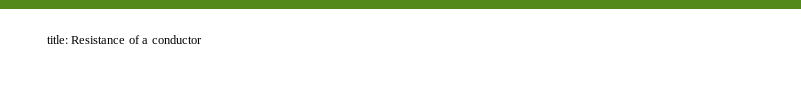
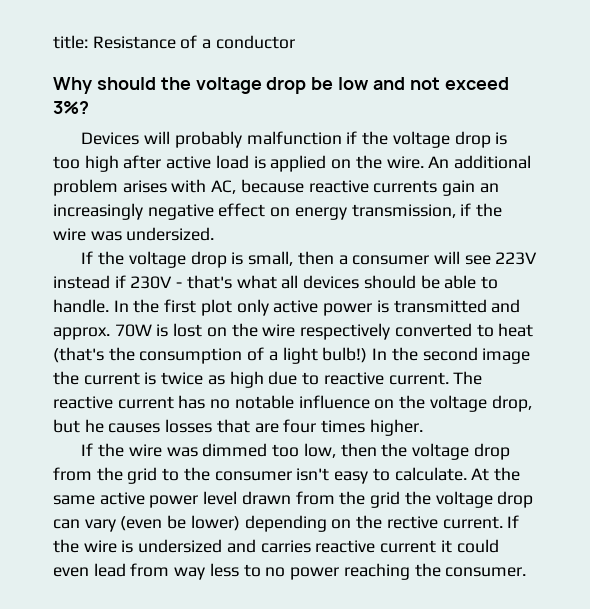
+ Why should the voltage drop be low and not exceed 3%?
+ Devices will probably malfunction if the voltage drop is too high after active load is applied on the wire. An additional problem arises with AC, because reactive currents gain an increasingly negative effect on energy transmission, if the wire was undersized.
+ If the voltage drop is small, then a consumer will see 223V instead if 230V - that's what all devices should be able to handle. In the first plot only active power is transmitted and approx. 70W is lost on the wire respectively converted to heat (that's the consumption of a light bulb!) In the second image the current is twice as high due to reactive current. The reactive current has no notable influence on the voltage drop, but he causes losses that are four times higher.
+ If the wire was dimmed too low, then the voltage drop from the grid to the consumer isn't easy to calculate. At the same active power level drawn from the grid the voltage drop can vary (even be lower) depending on the rective current. If the wire is undersized and carries reactive current it could even lead from way less to no power reaching the consumer.

